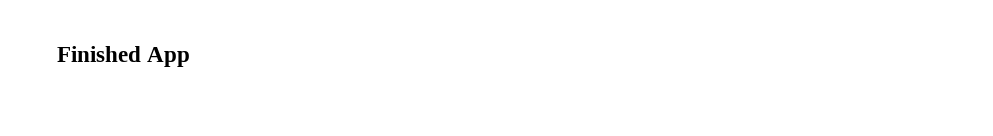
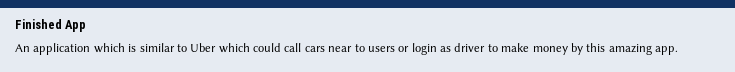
+ An application which is similar to Uber which could call cars near to users or login as driver to make money by this amazing app.

